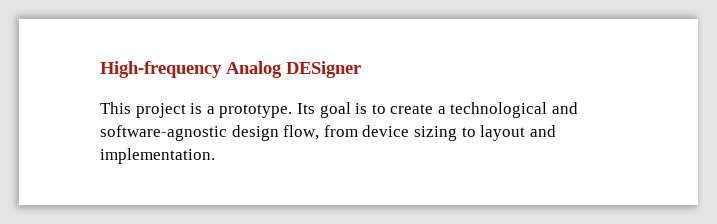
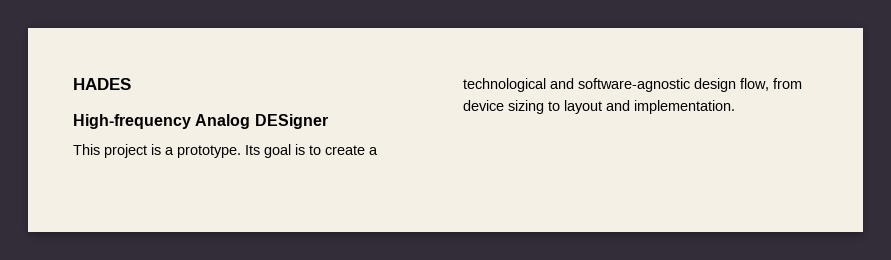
+ HADES

